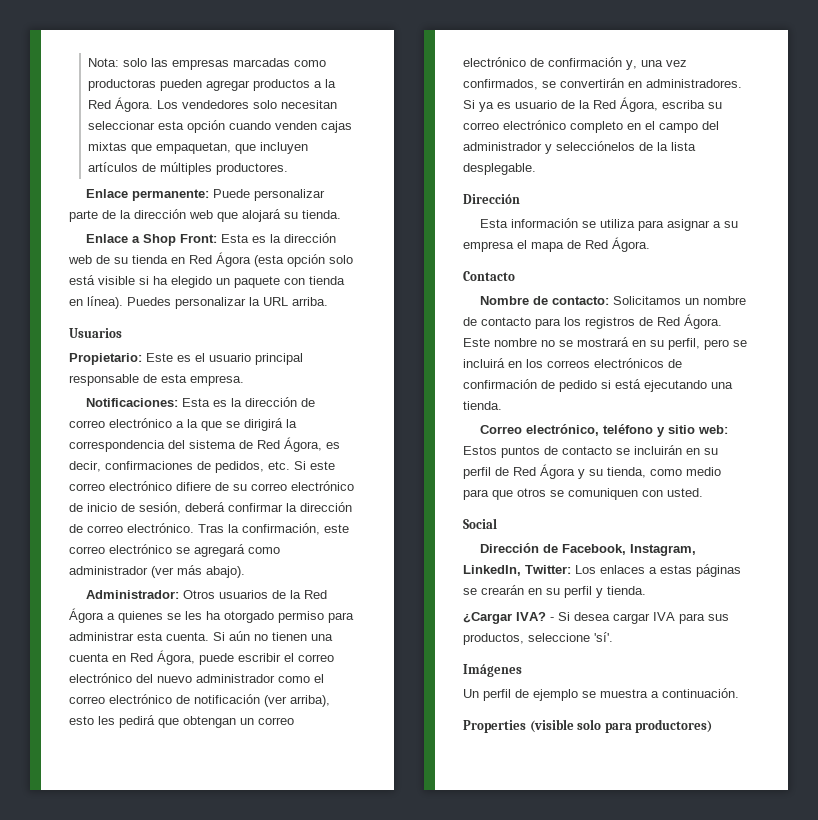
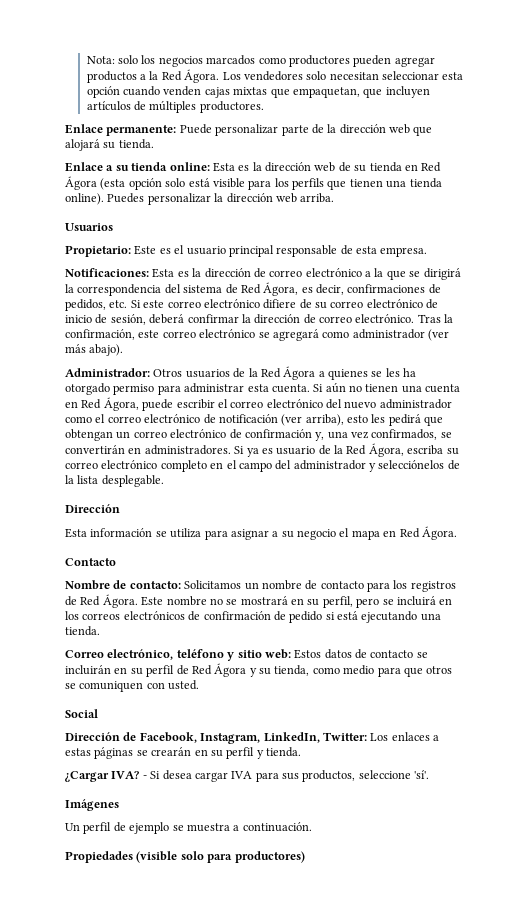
- Nota: solo las empresas marcadas como productoras pueden agregar productos a la Red Ágora.
+ Nota: solo los negocios marcados como productores pueden agregar productos a la Red Ágora.
- Enlace a Shop Front: Esta es la dirección web de su tienda en Red Ágora (esta opción solo está visible si ha elegido un paquete con tienda en línea).
+ Enlace a su tienda online: Esta es la dirección web de su tienda en Red Ágora (esta opción solo está visible para los perfils que tienen una tienda online).
- Puedes personalizar la URL arriba.
+ Puedes personalizar la dirección web arriba.
- Esta información se utiliza para asignar a su empresa el mapa de Red Ágora.
+ Esta información se utiliza para asignar a su negocio el mapa en Red Ágora.
- Correo electrónico, teléfono y sitio web: Estos puntos de contacto se incluirán en su perfil de Red Ágora y su tienda, como medio para que otros se comuniquen con usted.
+ Correo electrónico, teléfono y sitio web: Estos datos de contacto se incluirán en su perfil de Red Ágora y su tienda, como medio para que otros se comuniquen con usted.
- Properties (visible solo para productores)
+ Propiedades (visible solo para productores)

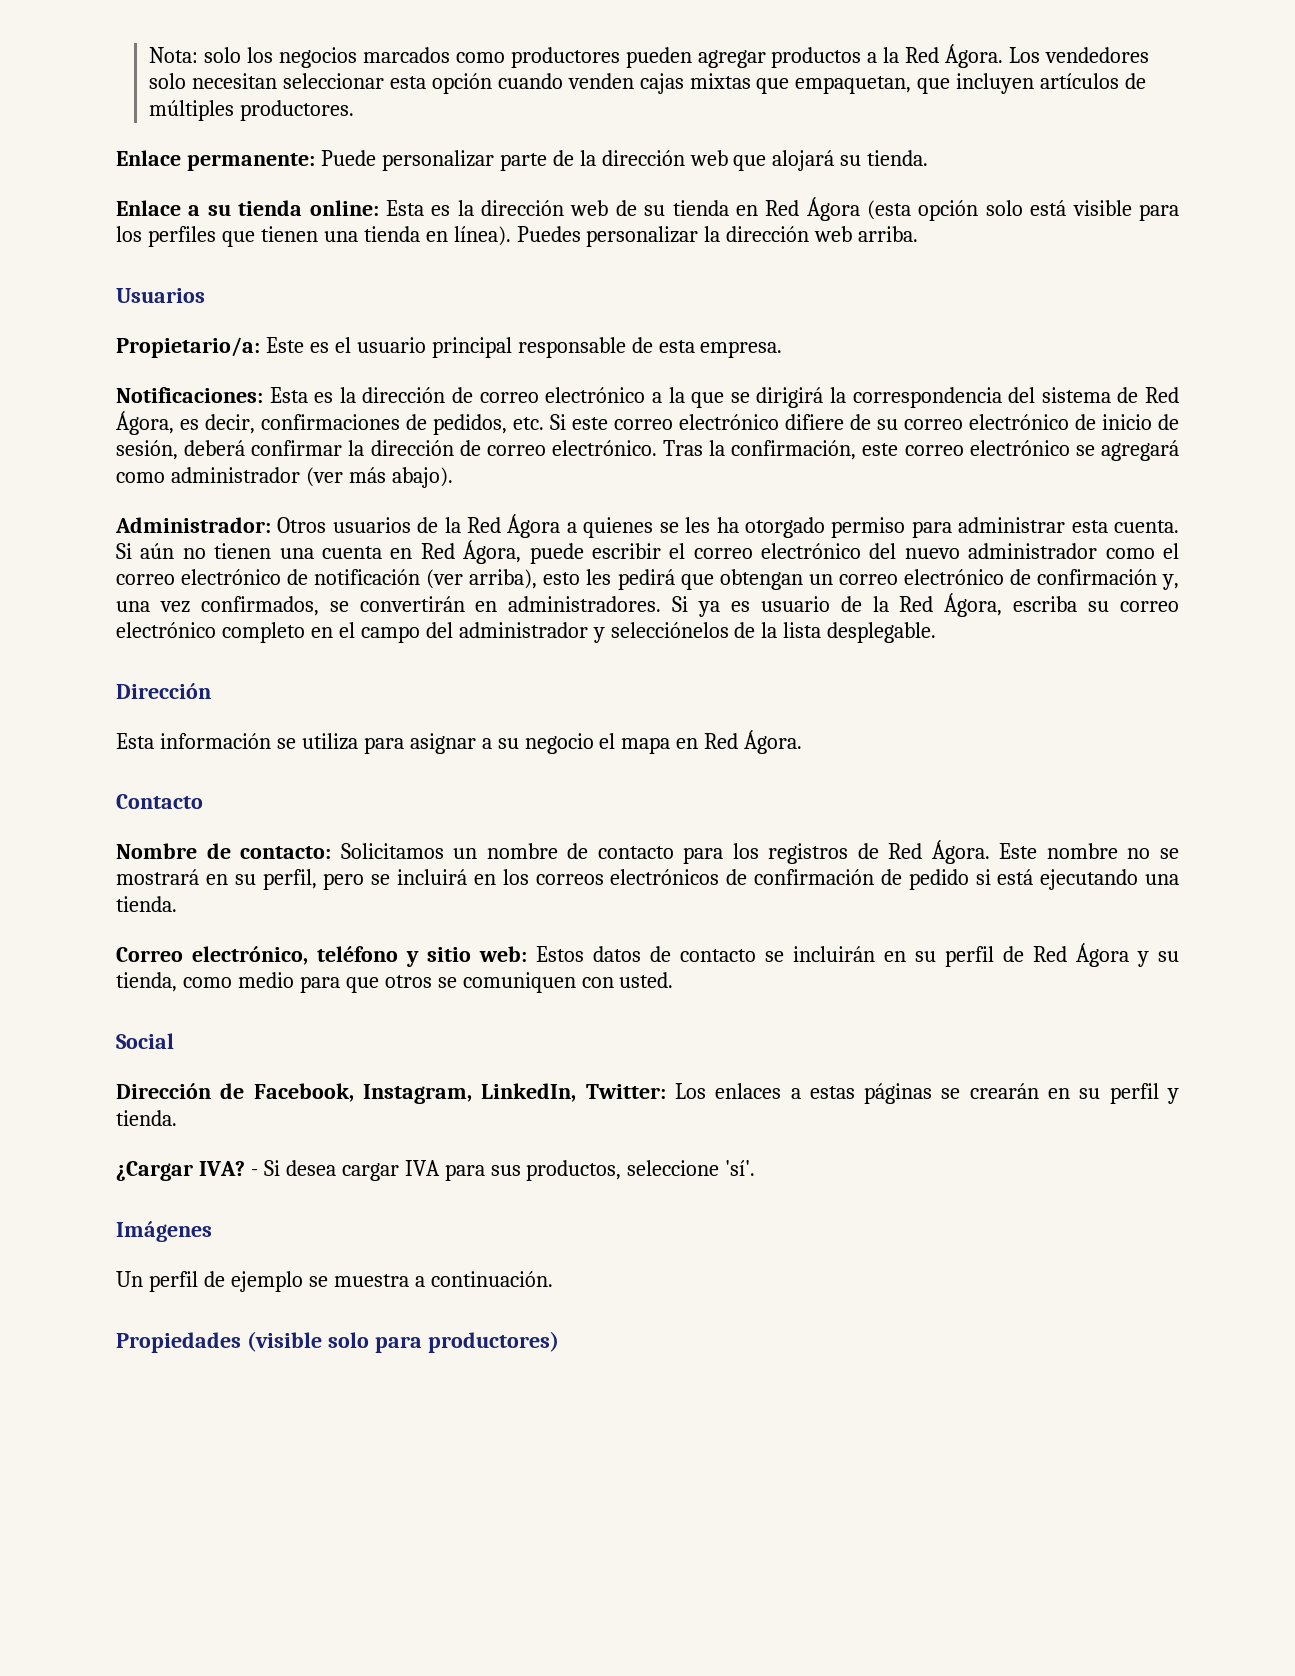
- Enlace a su tienda online: Esta es la dirección web de su tienda en Red Ágora (esta opción solo está visible para los perfils que tienen una tienda online).
+ Enlace a su tienda online: Esta es la dirección web de su tienda en Red Ágora (esta opción solo está visible para los perfiles que tienen una tienda en línea).
- Propietario: Este es el usuario principal responsable de esta empresa.
+ Propietario/a: Este es el usuario principal responsable de esta empresa.

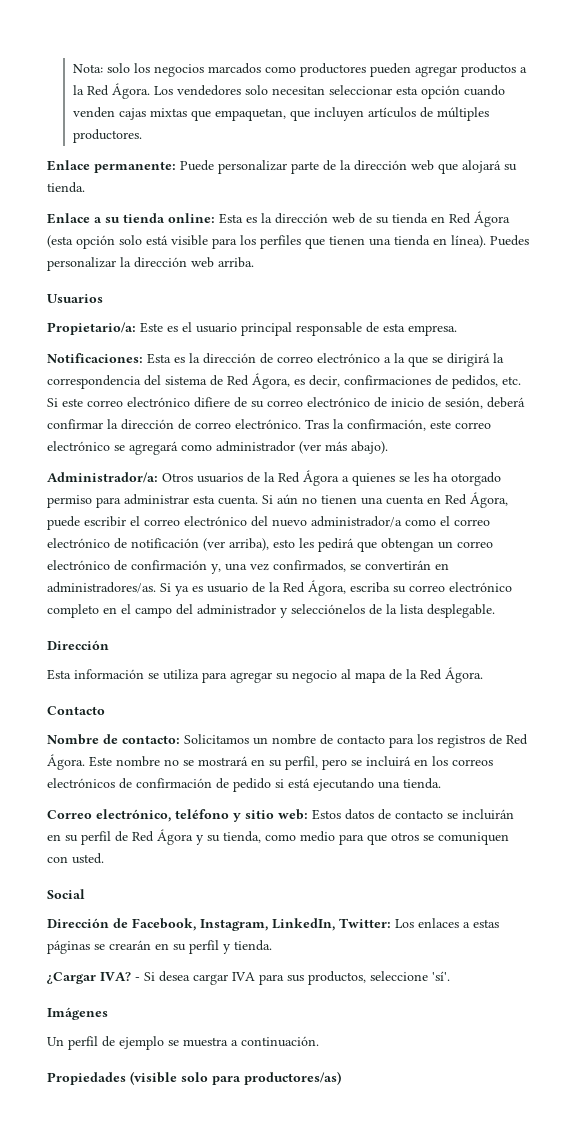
- Administrador: Otros usuarios de la Red Ágora a quienes se les ha otorgado permiso para administrar esta cuenta.
+ Administrador/a: Otros usuarios de la Red Ágora a quienes se les ha otorgado permiso para administrar esta cuenta.
- Si aún no tienen una cuenta en Red Ágora, puede escribir el correo electrónico del nuevo administrador como el correo electrónico de notificación (ver arriba), esto les pedirá que obtengan un correo electrónico de confirmación y, una vez confirmados, se convertirán en administradores.
+ Si aún no tienen una cuenta en Red Ágora, puede escribir el correo electrónico del nuevo administrador/a como el correo electrónico de notificación (ver arriba), esto les pedirá que obtengan un correo electrónico de confirmación y, una vez confirmados, se convertirán en administradores/as.
- Esta información se utiliza para asignar a su negocio el mapa en Red Ágora.
+ Esta información se utiliza para agregar su negocio al mapa de la Red Ágora.
- Propiedades (visible solo para productores)
+ Propiedades (visible solo para productores/as)

